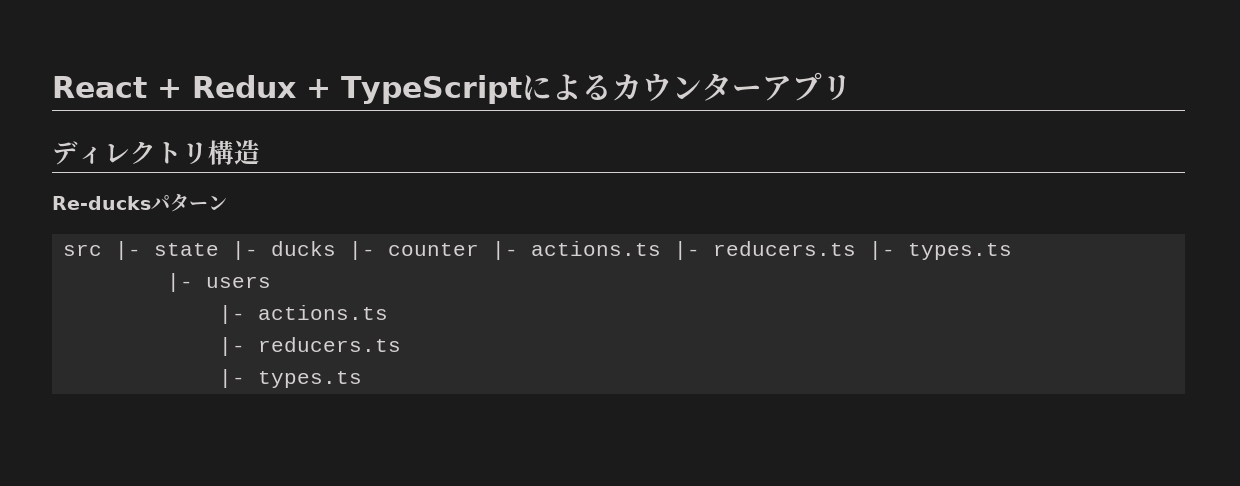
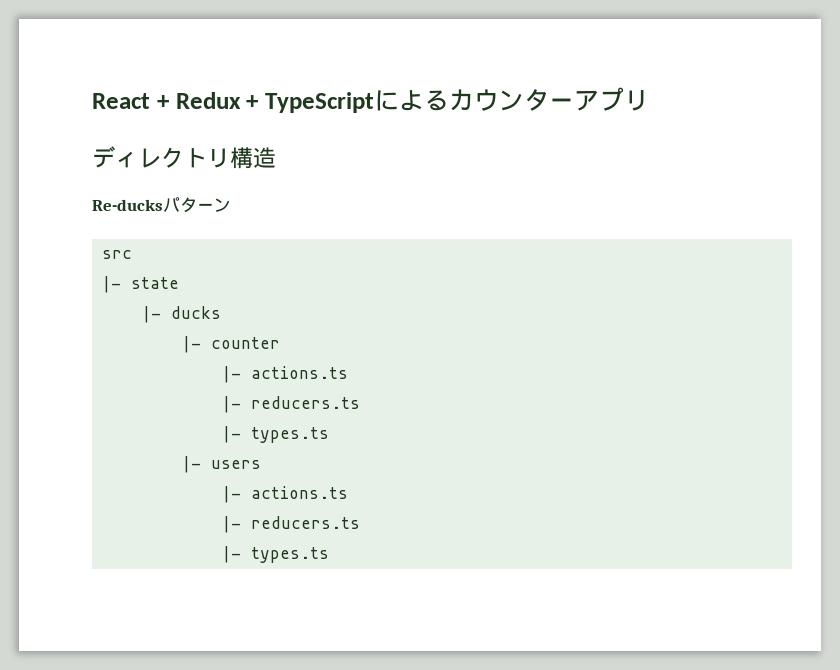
- src |- state |- ducks |- counter |- actions.ts |- reducers.ts |- types.ts
+ src
+ |- state
+ |- ducks
+ |- counter
+ |- actions.ts
+ |- reducers.ts
+ |- types.ts

